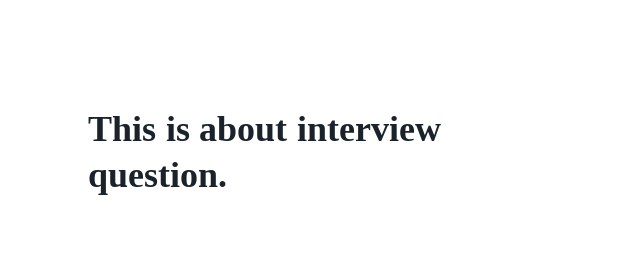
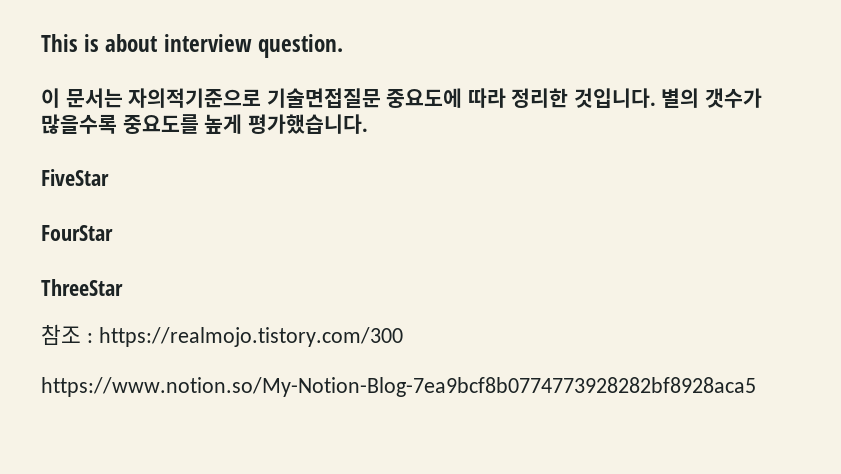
+ 이 문서는 자의적기준으로 기술면접질문 중요도에 따라 정리한 것입니다. 별의 갯수가 많을수록 중요도를 높게 평가했습니다.
+ FiveStar
+ FourStar
+ ThreeStar
+ 참조 : https://realmojo.tistory.com/300
+ https://www.notion.so/My-Notion-Blog-7ea9bcf8b0774773928282bf8928aca5

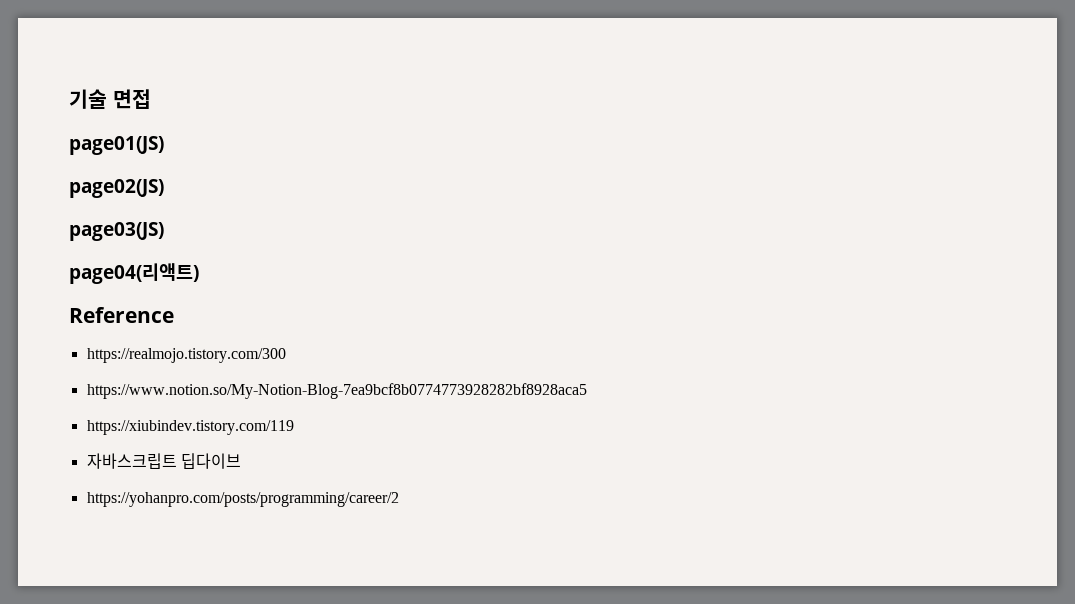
- This is about interview question.
- 이 문서는 자의적기준으로 기술면접질문 중요도에 따라 정리한 것입니다. 별의 갯수가 많을수록 중요도를 높게 평가했습니다.
- FiveStar
- FourStar
- ThreeStar
- 참조 : https://realmojo.tistory.com/300
+ 기술 면접
+ page01(JS)
+ page02(JS)
+ page03(JS)
+ page04(리액트)
+ Reference
+ https://realmojo.tistory.com/300
  https://www.notion.so/My-Notion-Blog-7ea9bcf8b0774773928282bf8928aca5
+ https://xiubindev.tistory.com/119
+ 자바스크립트 딥다이브
+ https://yohanpro.com/posts/programming/career/2

